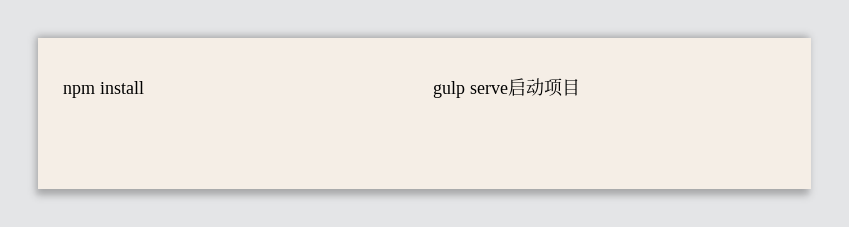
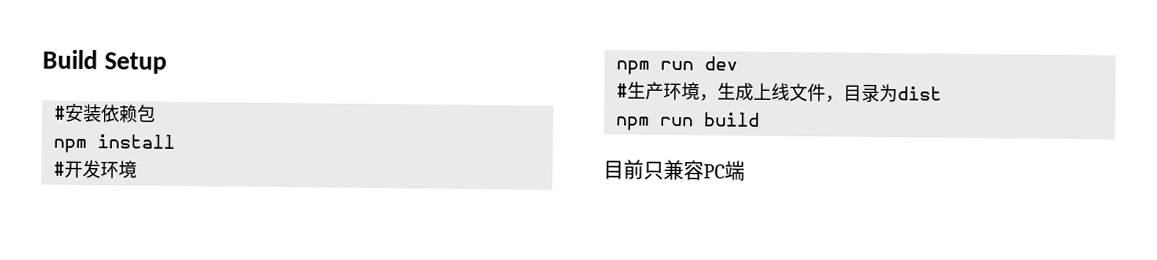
+ Build Setup
+ #安装依赖包
  npm install
- gulp serve启动项目
+ #开发环境
+ npm run dev
+ #生产环境，生成上线文件，目录为dist
+ npm run build
+ 目前只兼容PC端

